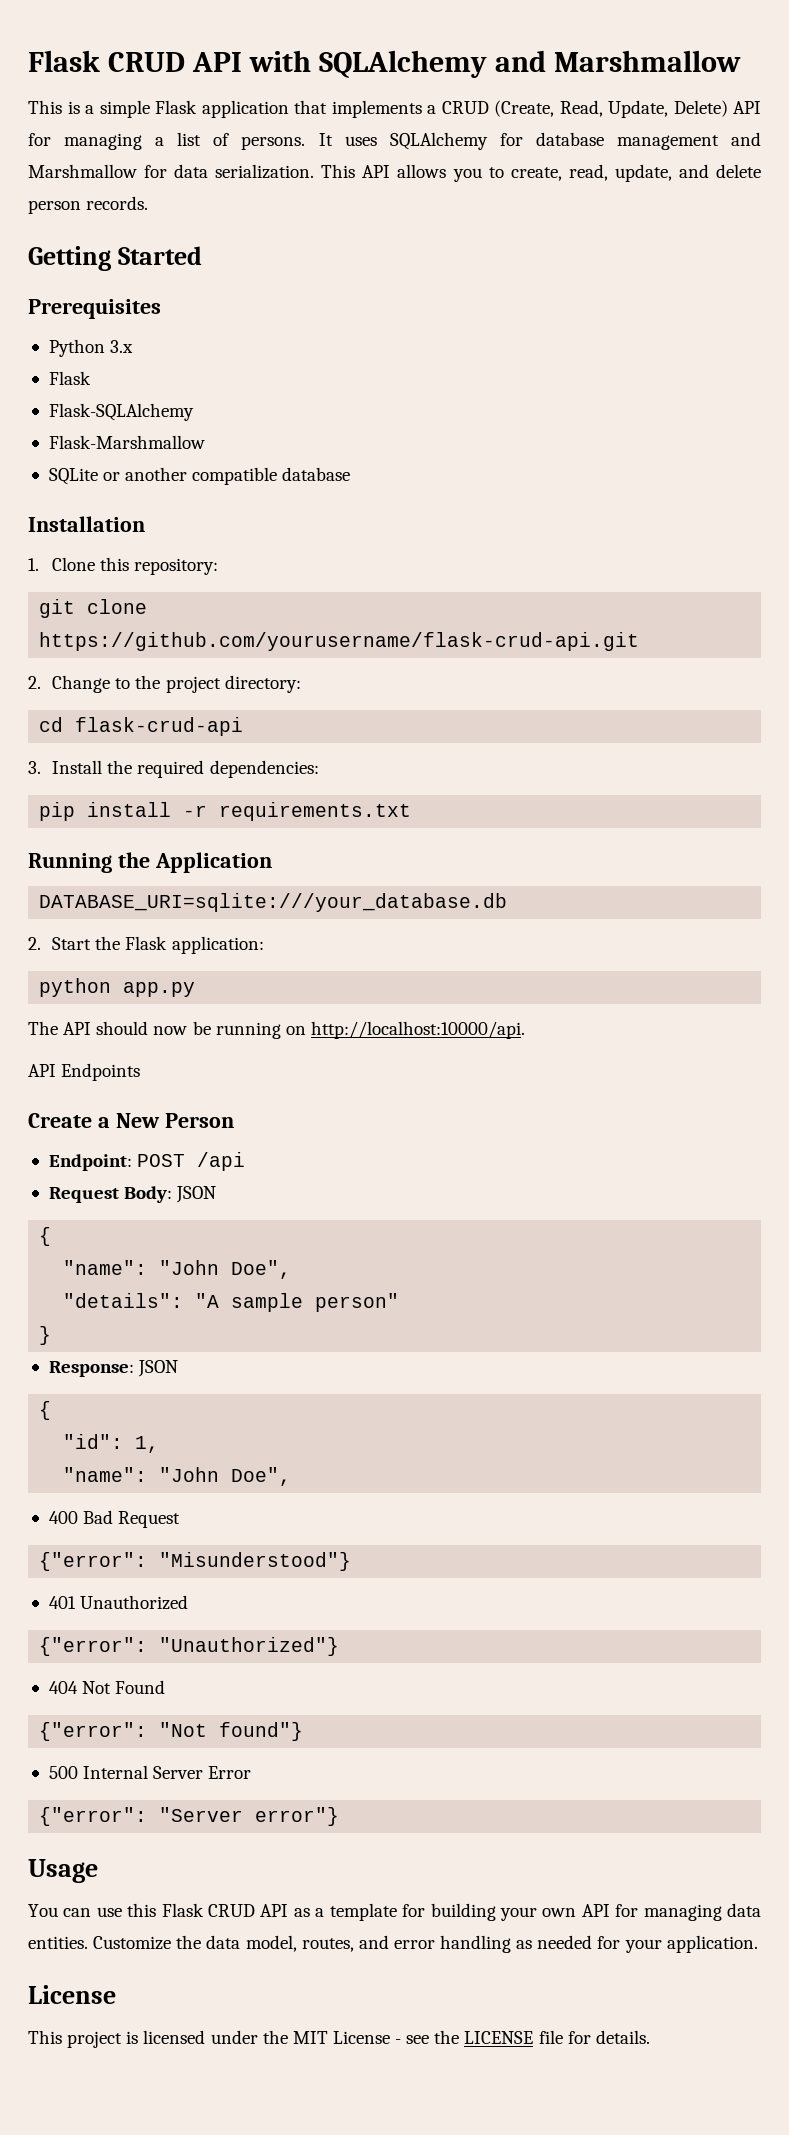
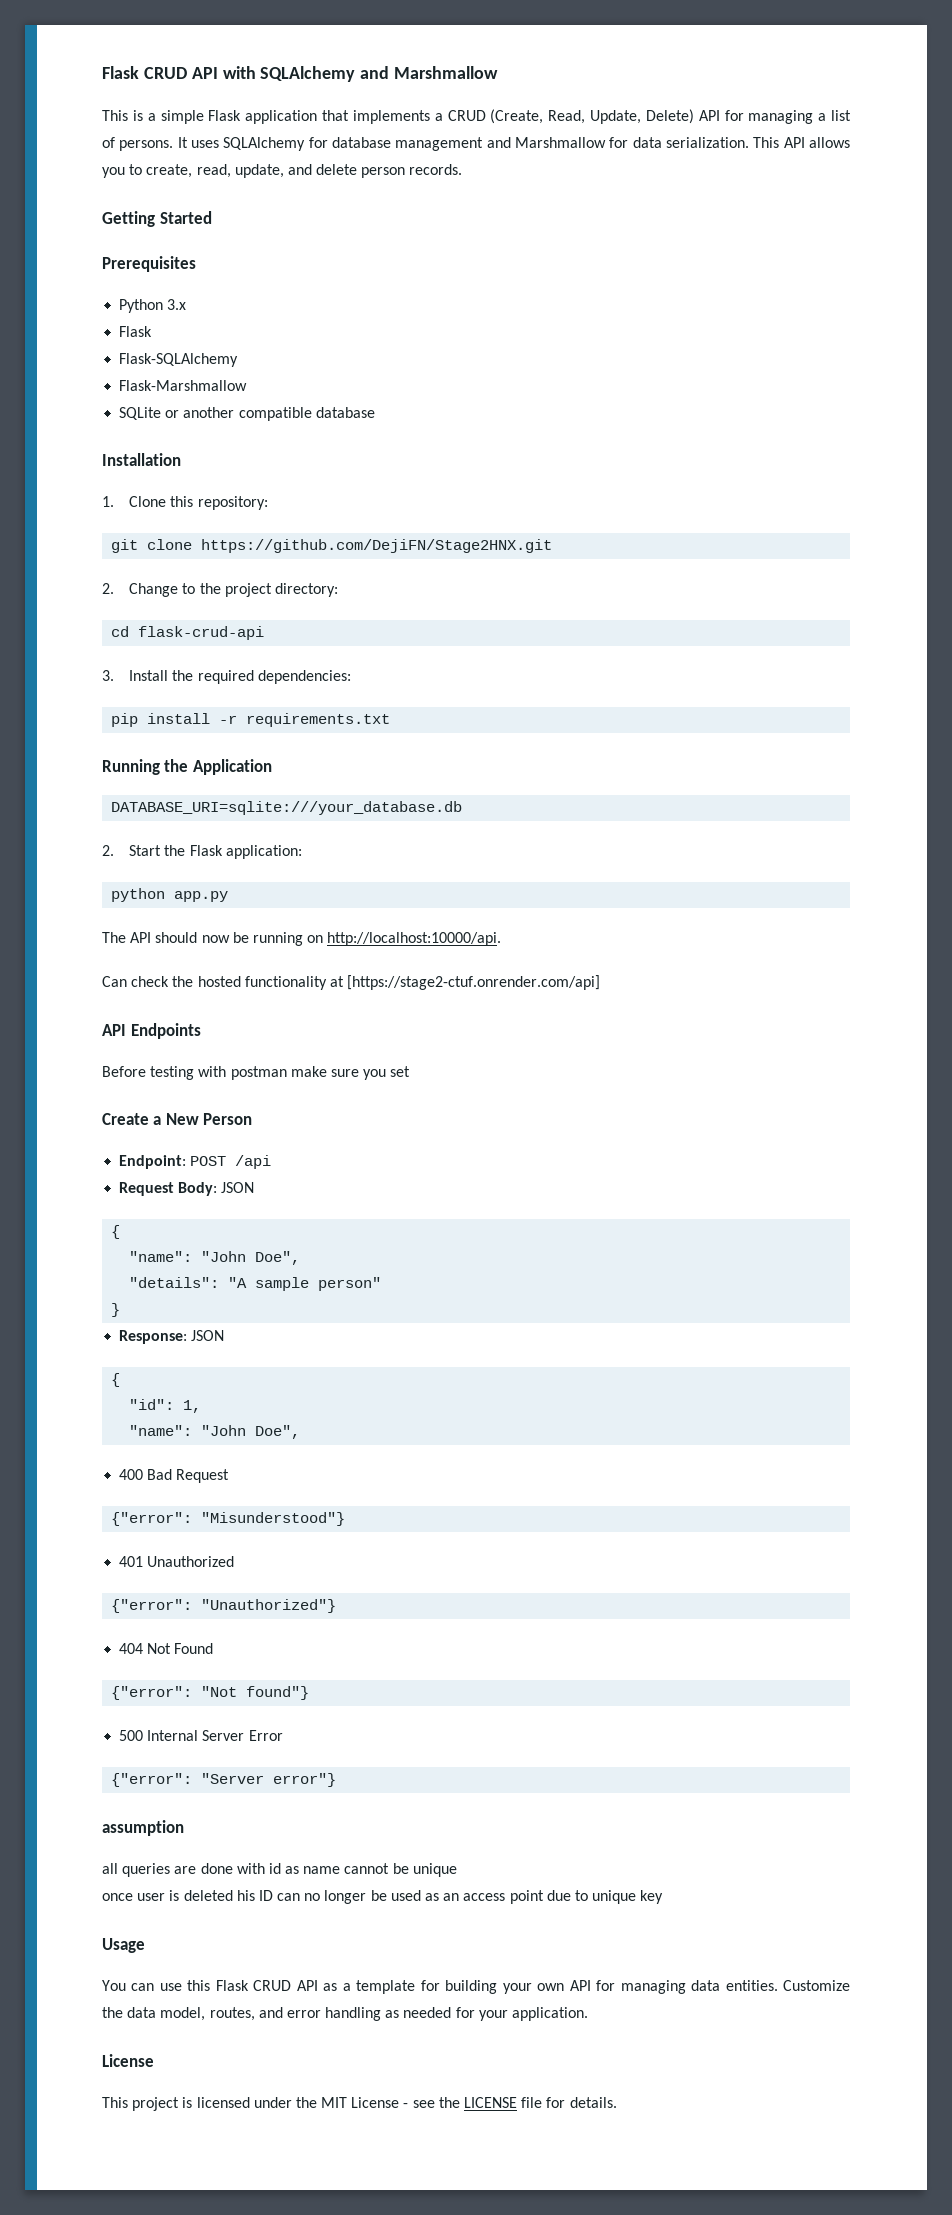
- git clone https://github.com/yourusername/flask-crud-api.git
+ git clone https://github.com/DejiFN/Stage2HNX.git
+ Can check the hosted functionality at [https://stage2-ctuf.onrender.com/api]
  API Endpoints
+ Before testing with postman make sure you set
+ assumption
+ all queries are done with id as name cannot be unique
+ once user is deleted his ID can no longer be used as an access point due to unique key

